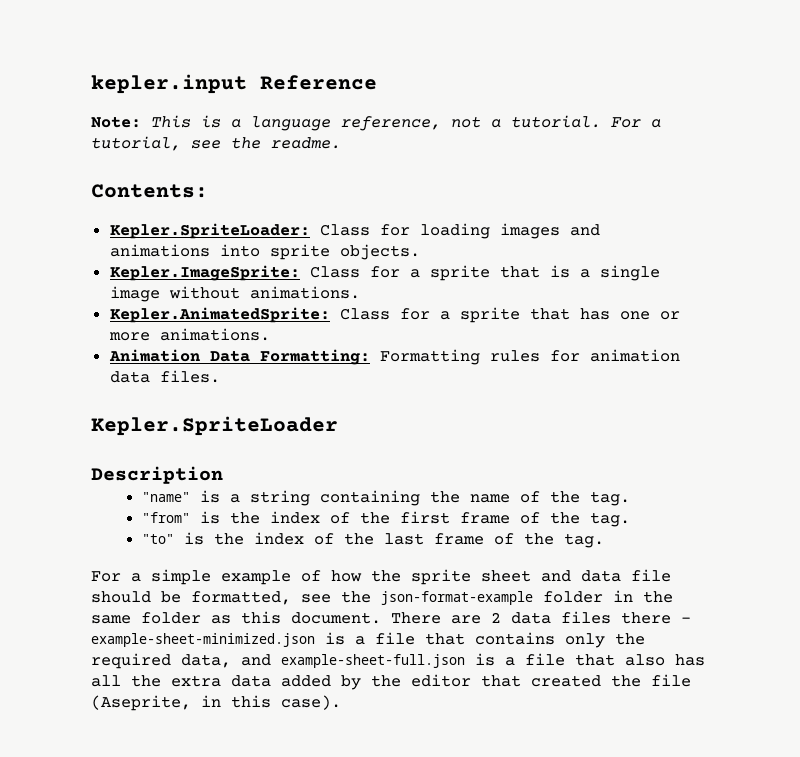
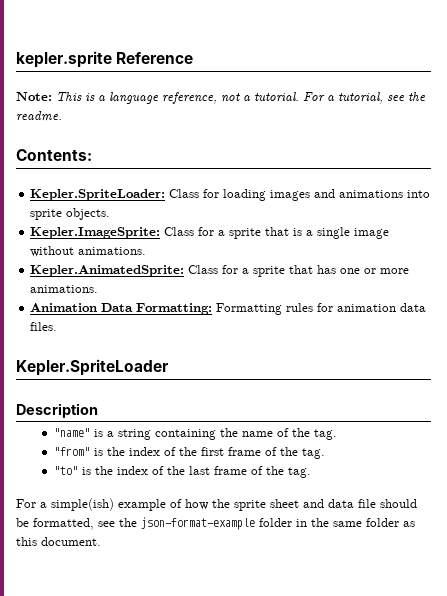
- kepler.input Reference
+ kepler.sprite Reference
- For a simple example of how the sprite sheet and data file should be formatted, see the json-format-example folder in the same folder as this document. There are 2 data files there - example-sheet-minimized.json is a file that contains only the required data, and example-sheet-full.json is a file that also has all the extra data added by the editor that created the file (Aseprite, in this case).
+ For a simple(ish) example of how the sprite sheet and data file should be formatted, see the json-format-example folder in the same folder as this document.

